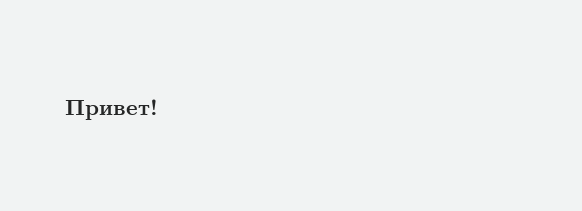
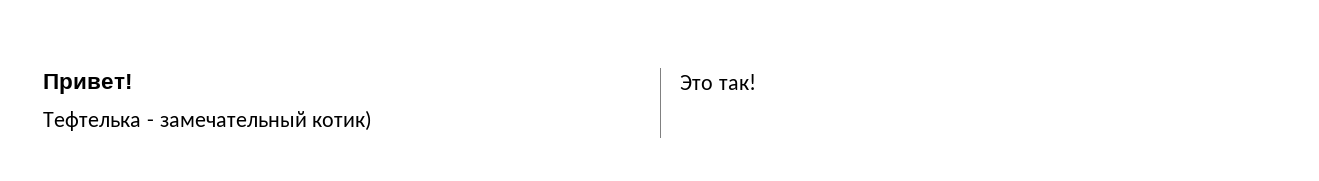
+ Тефтелька - замечательный котик)
+ Это так!

